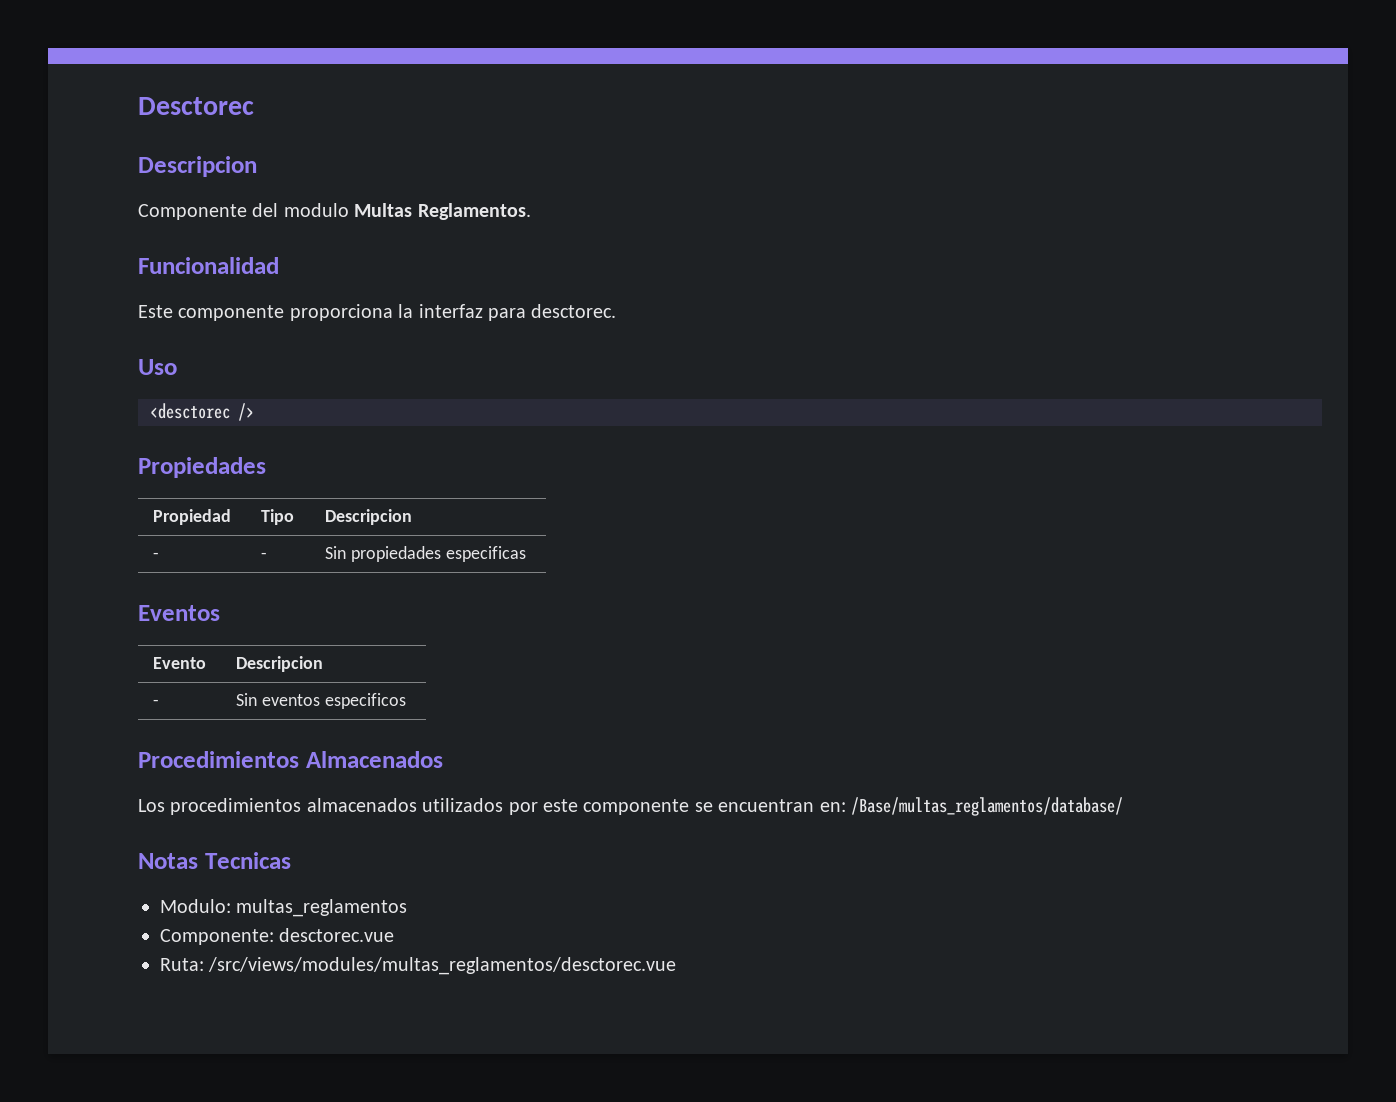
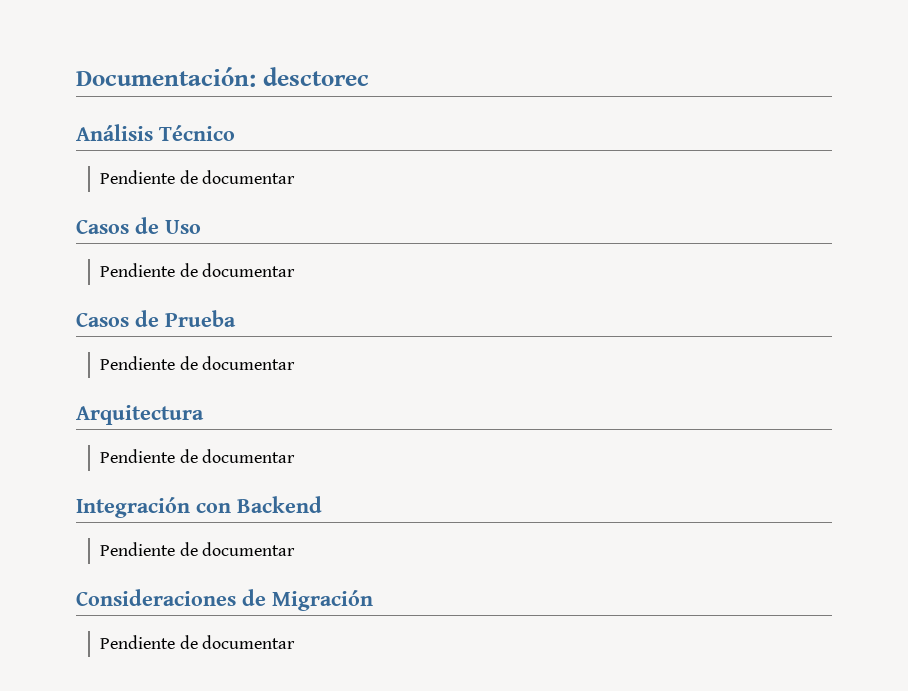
- Desctorec
- Descripcion
- Componente del modulo Multas Reglamentos.
- Funcionalidad
- Este componente proporciona la interfaz para desctorec.
- Uso
- <desctorec />
- Propiedades
- Propiedad | Tipo | Descripcion
- - | - | Sin propiedades especificas
- Eventos
- Evento | Descripcion
- - | Sin eventos especificos
- Procedimientos Almacenados
- Los procedimientos almacenados utilizados por este componente se encuentran en: /Base/multas_reglamentos/database/
- Notas Tecnicas
- Modulo: multas_reglamentos
- Componente: desctorec.vue
- Ruta: /src/views/modules/multas_reglamentos/desctorec.vue
+ Documentación: desctorec
+ Análisis Técnico
+ Pendiente de documentar
+ Casos de Uso
+ Pendiente de documentar
+ Casos de Prueba
+ Pendiente de documentar
+ Arquitectura
+ Pendiente de documentar
+ Integración con Backend
+ Pendiente de documentar
+ Consideraciones de Migración
+ Pendiente de documentar

